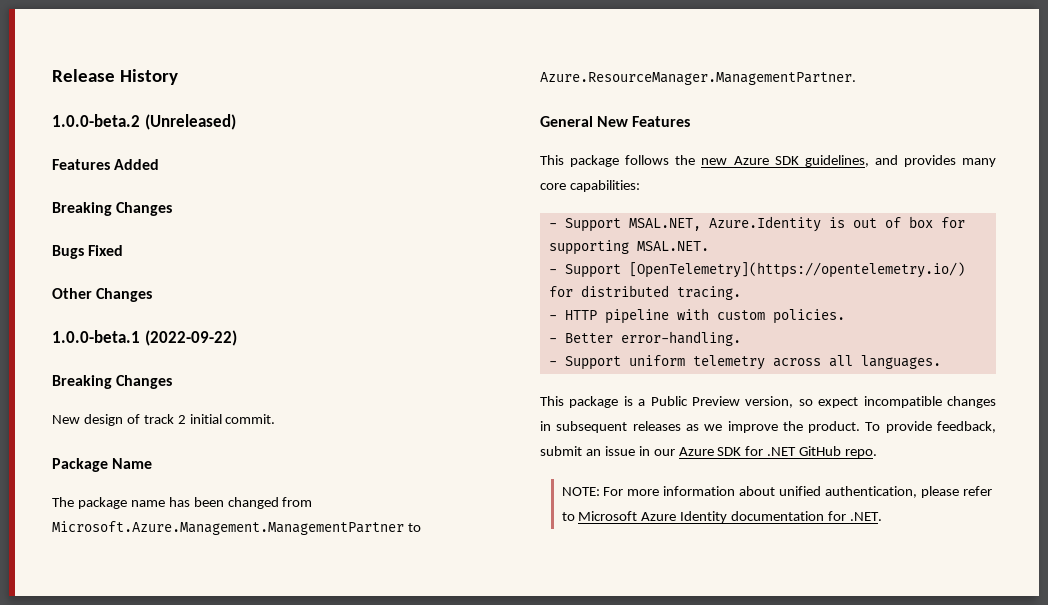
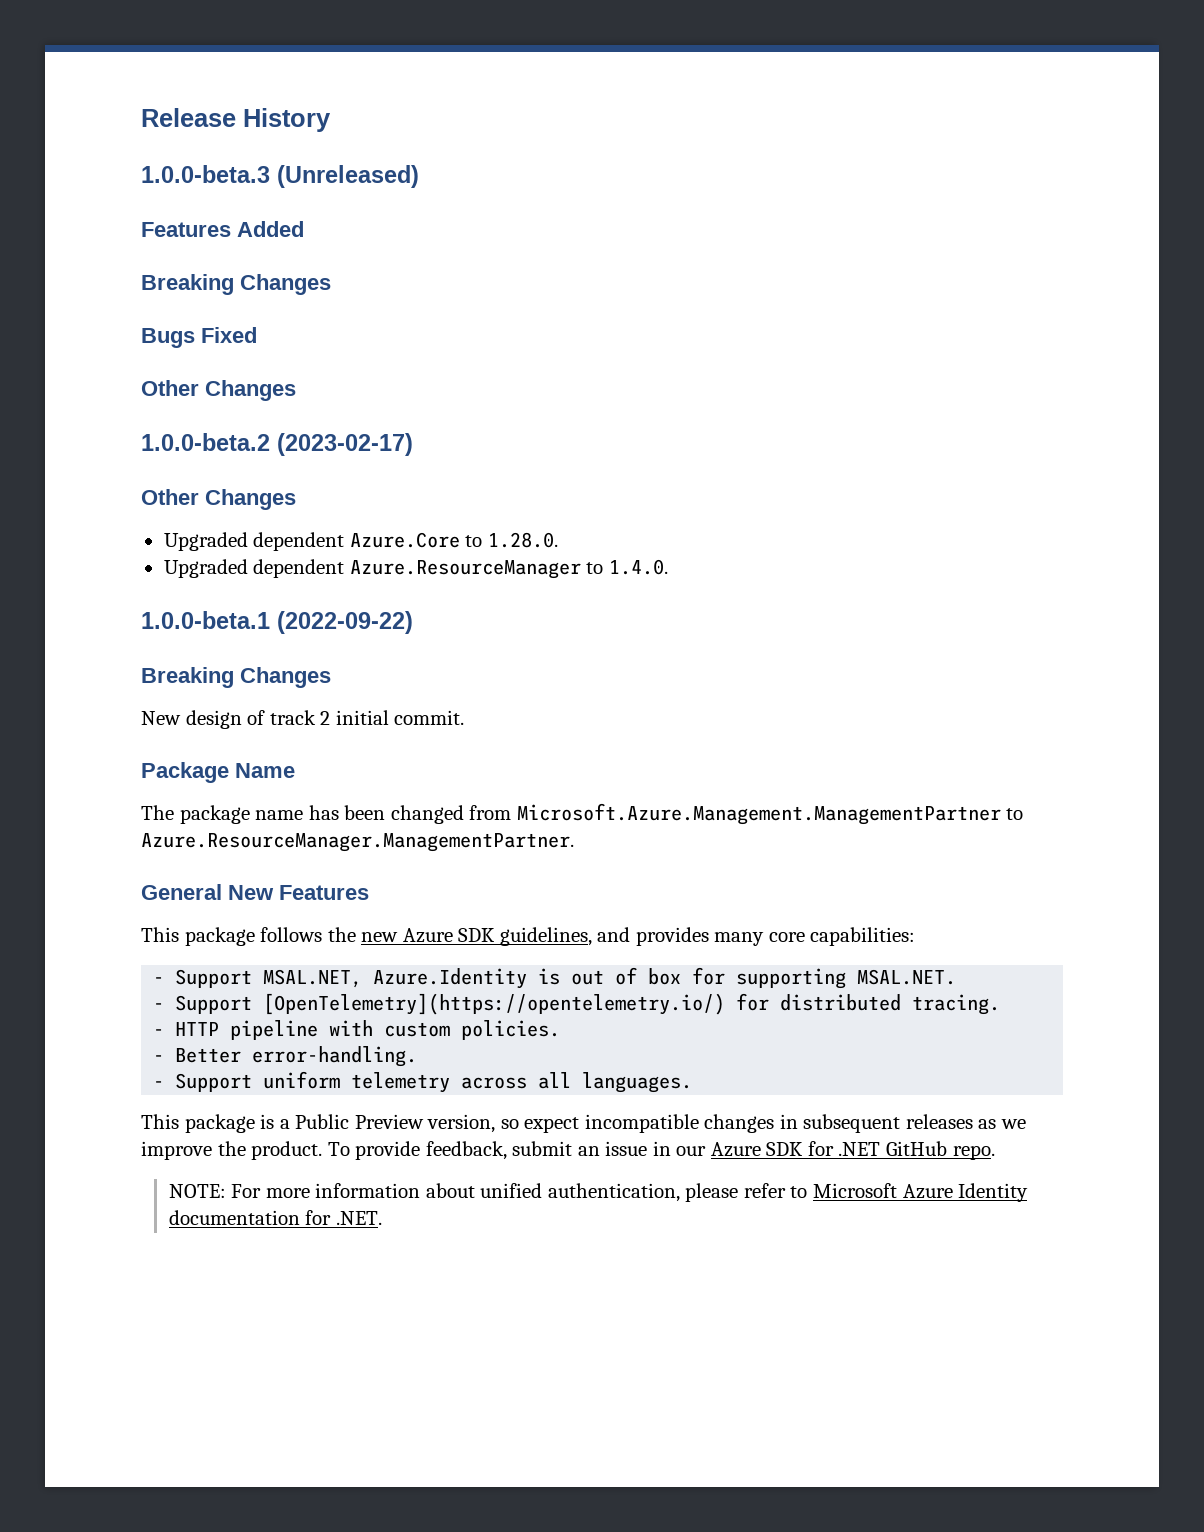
- 1.0.0-beta.2 (Unreleased)
+ 1.0.0-beta.3 (Unreleased)
+ 1.0.0-beta.2 (2023-02-17)
+ Other Changes
+ Upgraded dependent Azure.Core to 1.28.0.
+ Upgraded dependent Azure.ResourceManager to 1.4.0.

